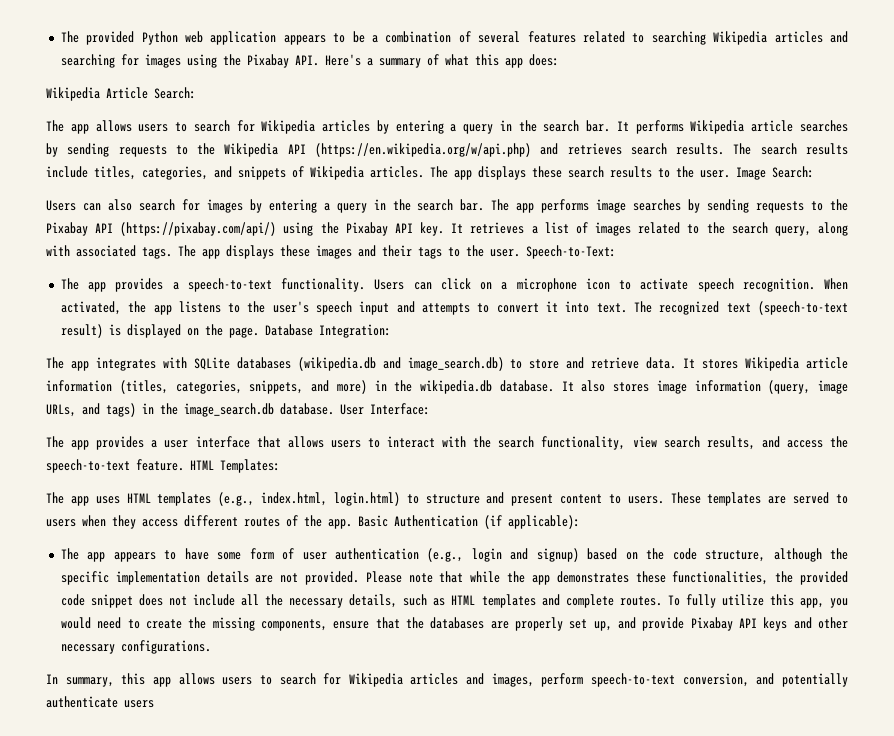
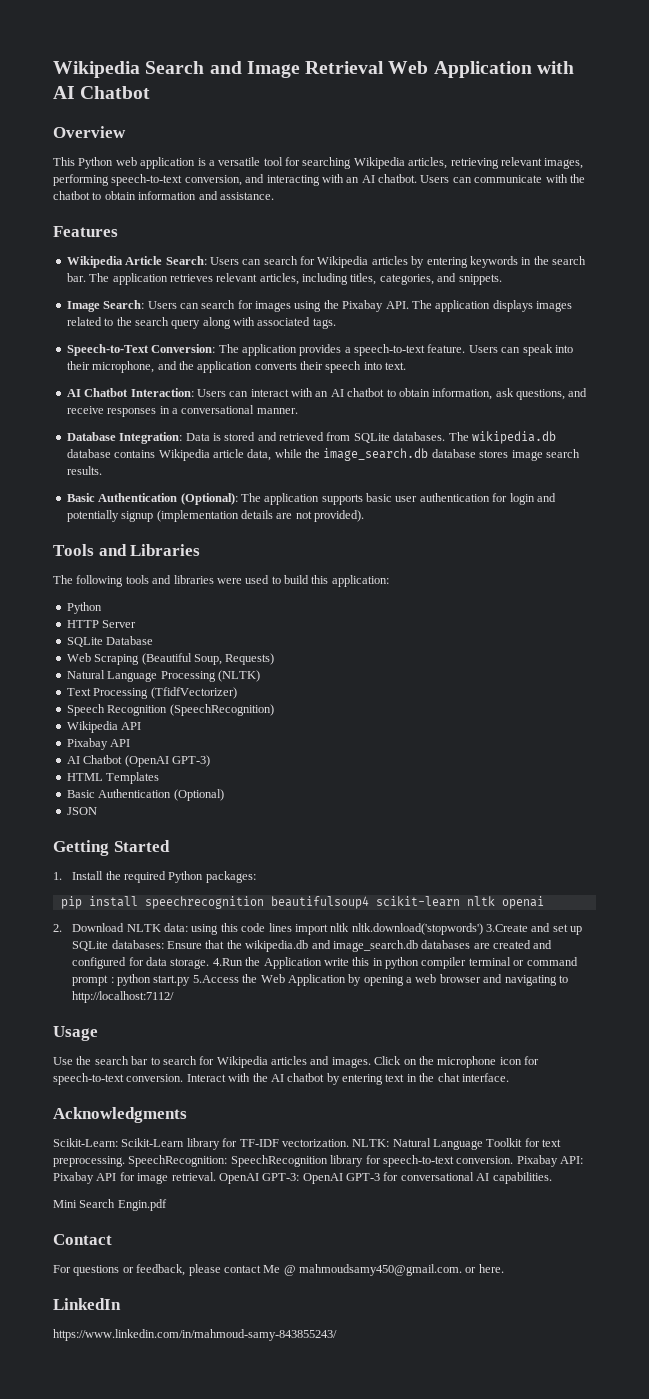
- The provided Python web application appears to be a combination of several features related to searching Wikipedia articles and searching for images using the Pixabay API. Here's a summary of what this app does:
- Wikipedia Article Search:
- The app allows users to search for Wikipedia articles by entering a query in the search bar. It performs Wikipedia article searches by sending requests to the Wikipedia API (https://en.wikipedia.org/w/api.php) and retrieves search results. The search results include titles, categories, and snippets of Wikipedia articles. The app displays these search results to the user. Image Search:
- Users can also search for images by entering a query in the search bar. The app performs image searches by sending requests to the Pixabay API (https://pixabay.com/api/) using the Pixabay API key. It retrieves a list of images related to the search query, along with associated tags. The app displays these images and their tags to the user. Speech-to-Text:
- The app provides a speech-to-text functionality. Users can click on a microphone icon to activate speech recognition. When activated, the app listens to the user's speech input and attempts to convert it into text. The recognized text (speech-to-text result) is displayed on the page. Database Integration:
- The app integrates with SQLite databases (wikipedia.db and image_search.db) to store and retrieve data. It stores Wikipedia article information (titles, categories, snippets, and more) in the wikipedia.db database. It also stores image information (query, image URLs, and tags) in the image_search.db database. User Interface:
- The app provides a user interface that allows users to interact with the search functionality, view search results, and access the speech-to-text feature. HTML Templates:
- The app uses HTML templates (e.g., index.html, login.html) to structure and present content to users. These templates are served to users when they access different routes of the app. Basic Authentication (if applicable):
- The app appears to have some form of user authentication (e.g., login and signup) based on the code structure, although the specific implementation details are not provided. Please note that while the app demonstrates these functionalities, the provided code snippet does not include all the necessary details, such as HTML templates and complete routes. To fully utilize this app, you would need to create the missing components, ensure that the databases are properly set up, and provide Pixabay API keys and other necessary configurations.
- In summary, this app allows users to search for Wikipedia articles and images, perform speech-to-text conversion, and potentially authenticate users
+ Wikipedia Search and Image Retrieval Web Application with AI Chatbot
+ Overview
+ This Python web application is a versatile tool for searching Wikipedia articles, retrieving relevant images, performing speech-to-text conversion, and interacting with an AI chatbot. Users can communicate with the chatbot to obtain information and assistance.
+ Features
+ Wikipedia Article Search: Users can search for Wikipedia articles by entering keywords in the search bar. The application retrieves relevant articles, including titles, categories, and snippets.
+ Image Search: Users can search for images using the Pixabay API. The application displays images related to the search query along with associated tags.
+ Speech-to-Text Conversion: The application provides a speech-to-text feature. Users can speak into their microphone, and the application converts their speech into text.
+ AI Chatbot Interaction: Users can interact with an AI chatbot to obtain information, ask questions, and receive responses in a conversational manner.
+ Database Integration: Data is stored and retrieved from SQLite databases. The wikipedia.db database contains Wikipedia article data, while the image_search.db database stores image search results.
+ Basic Authentication (Optional): The application supports basic user authentication for login and potentially signup (implementation details are not provided).
+ Tools and Libraries
+ The following tools and libraries were used to build this application:
+ Python
+ HTTP Server
+ SQLite Database
+ Web Scraping (Beautiful Soup, Requests)
+ Natural Language Processing (NLTK)
+ Text Processing (TfidfVectorizer)
+ Speech Recognition (SpeechRecognition)
+ Wikipedia API
+ Pixabay API
+ AI Chatbot (OpenAI GPT-3)
+ HTML Templates
+ Basic Authentication (Optional)
+ JSON
+ Getting Started
+ 1. Install the required Python packages:
+ pip install speechrecognition beautifulsoup4 scikit-learn nltk openai
+ 2. Download NLTK data: using this code lines import nltk nltk.download('stopwords') 3.Create and set up SQLite databases: Ensure that the wikipedia.db and image_search.db databases are created and configured for data storage. 4.Run the Application write this in python compiler terminal or command prompt : python start.py 5.Access the Web Application by opening a web browser and navigating to http://localhost:7112/
+ Usage
+ Use the search bar to search for Wikipedia articles and images. Click on the microphone icon for speech-to-text conversion. Interact with the AI chatbot by entering text in the chat interface.
+ Acknowledgments
+ Scikit-Learn: Scikit-Learn library for TF-IDF vectorization. NLTK: Natural Language Toolkit for text preprocessing. SpeechRecognition: SpeechRecognition library for speech-to-text conversion. Pixabay API: Pixabay API for image retrieval. OpenAI GPT-3: OpenAI GPT-3 for conversational AI capabilities.
+ Mini Search Engin.pdf
+ Contact
+ For questions or feedback, please contact Me @ mahmoudsamy450@gmail.com. or here.
+ LinkedIn
+ https://www.linkedin.com/in/mahmoud-samy-843855243/

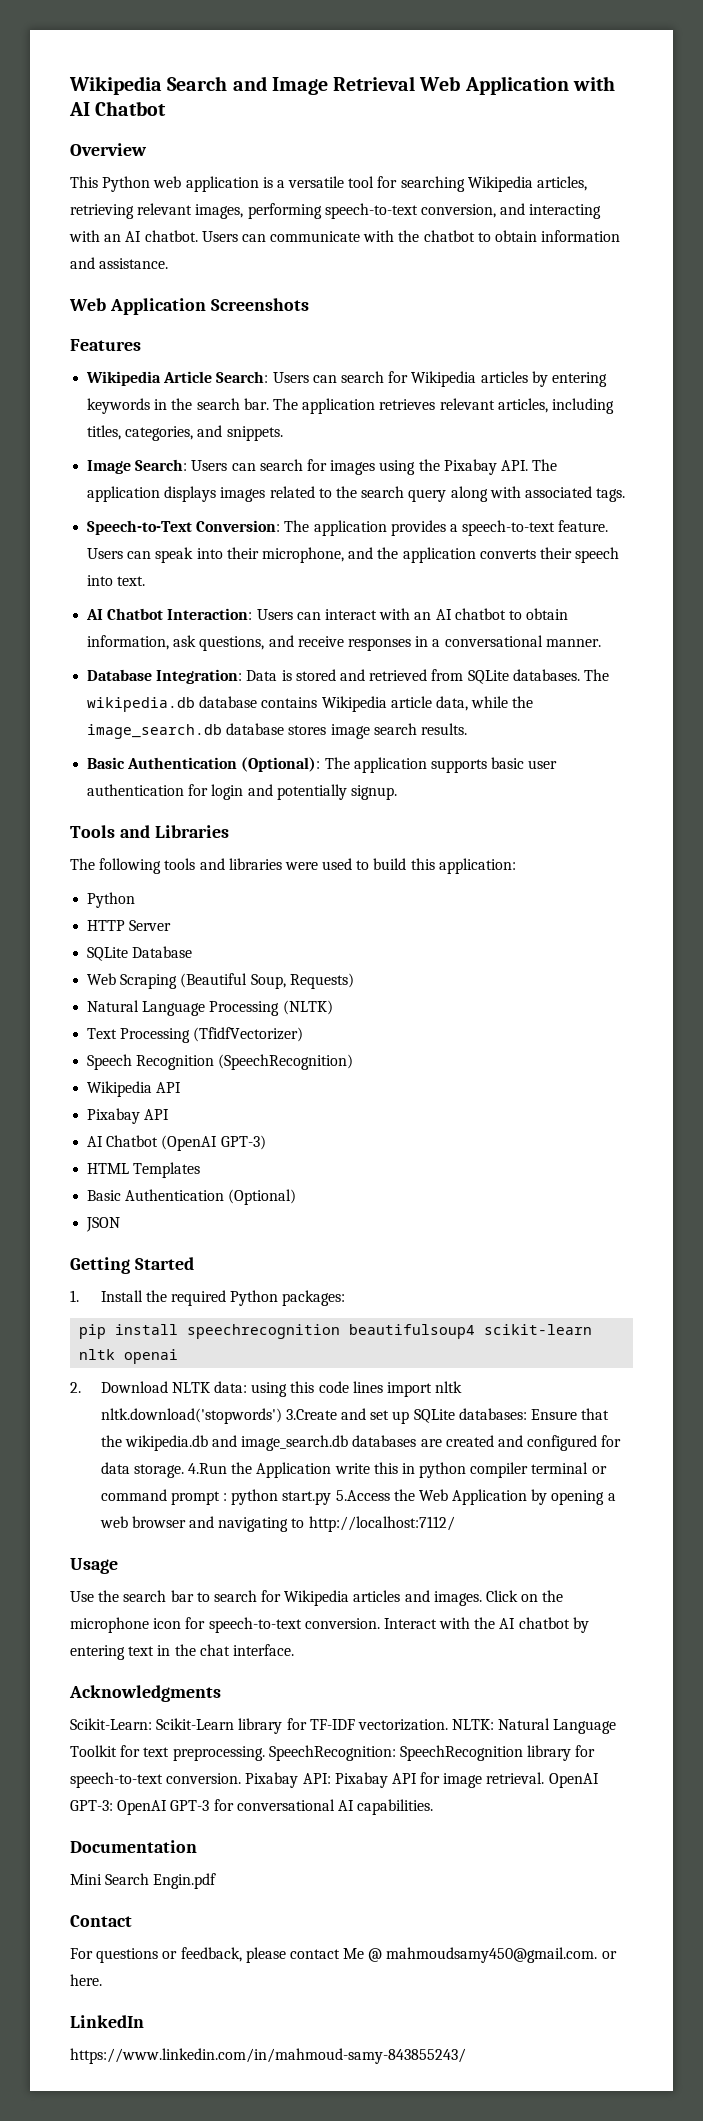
+ Web Application Screenshots
- Basic Authentication (Optional): The application supports basic user authentication for login and potentially signup (implementation details are not provided).
+ Basic Authentication (Optional): The application supports basic user authentication for login and potentially signup.
+ Documentation

